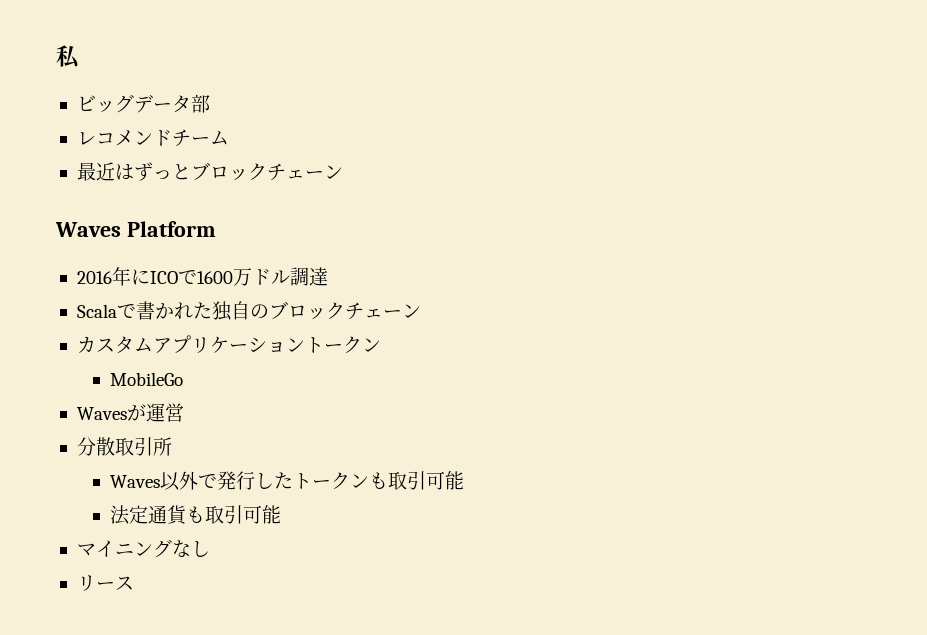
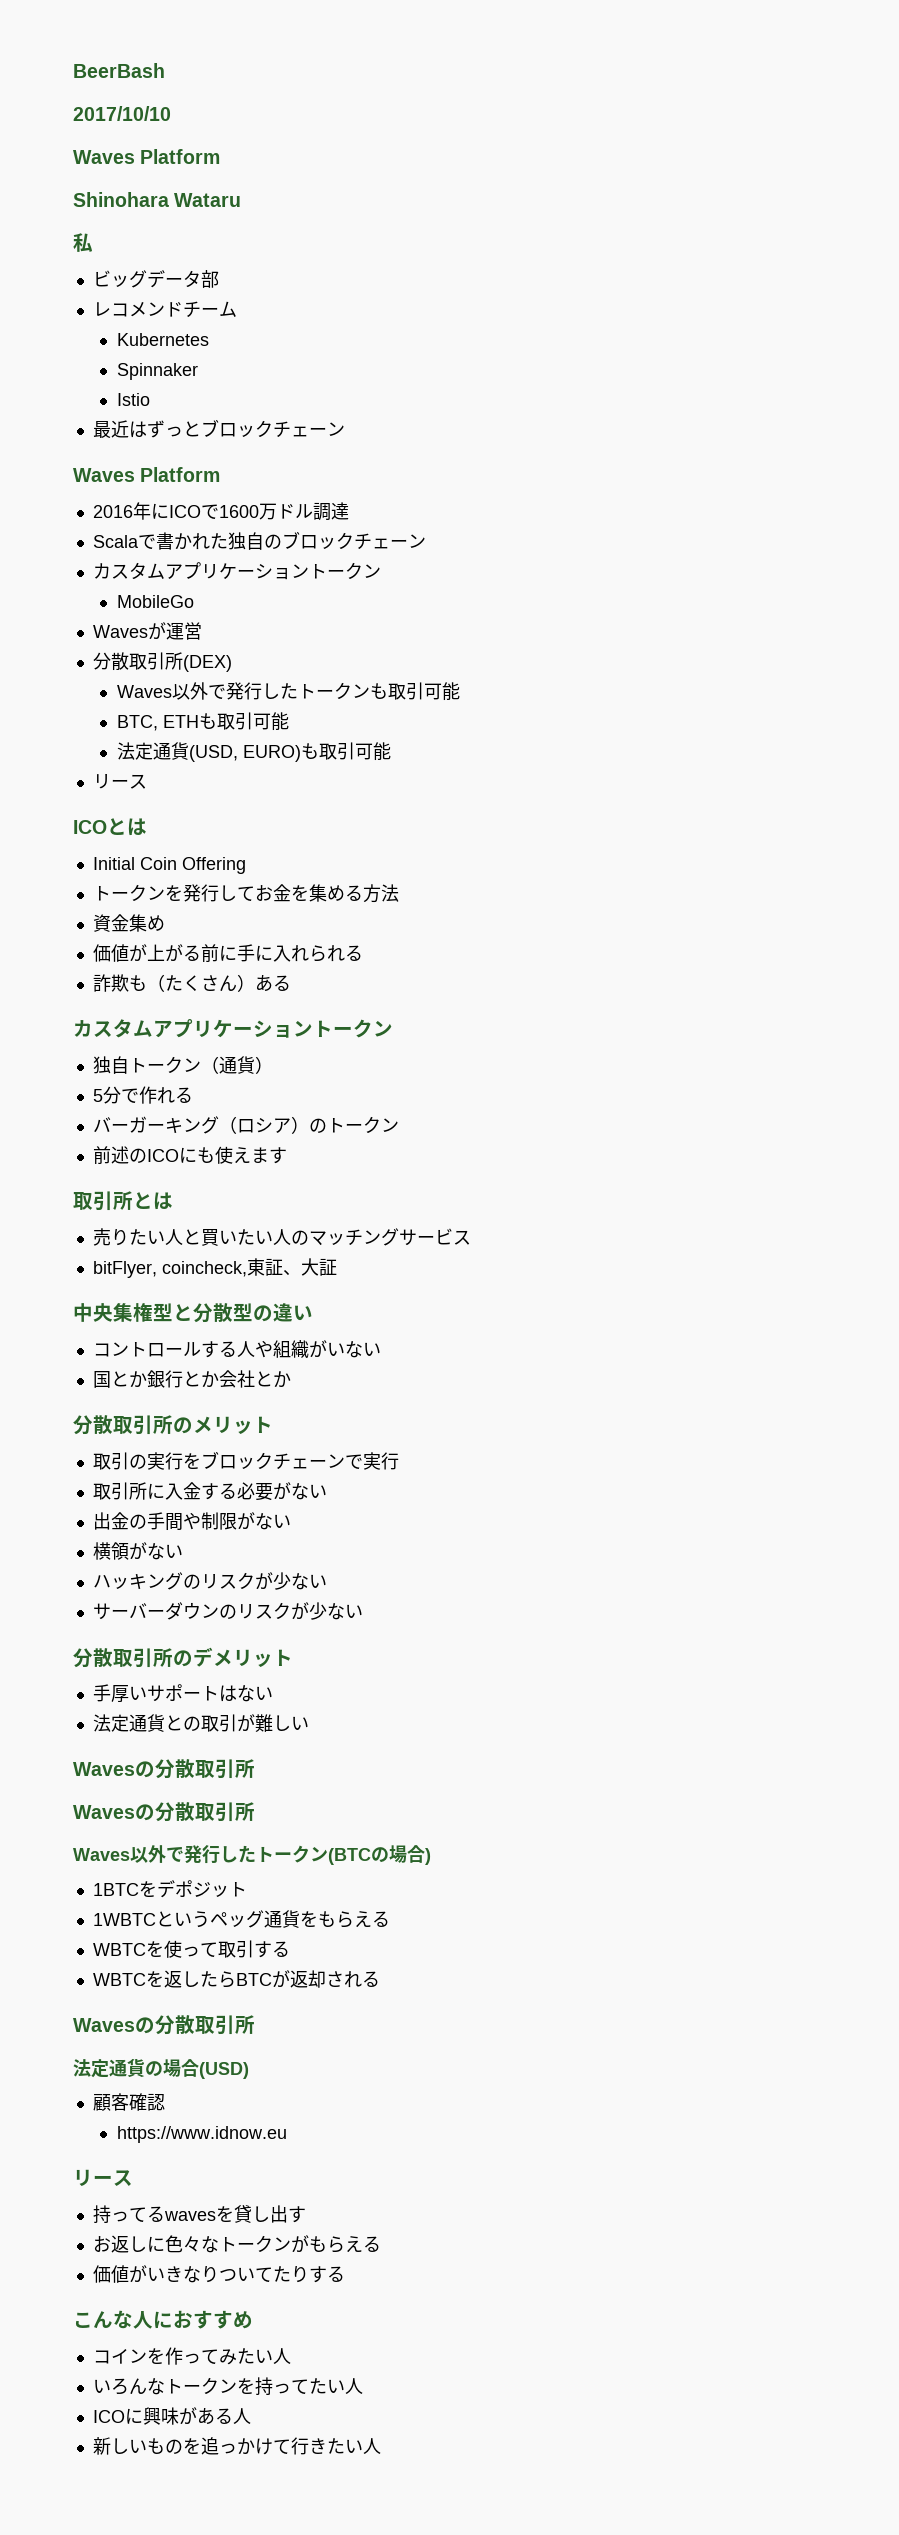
+ BeerBash
+ 2017/10/10
+ Waves Platform
+ Shinohara Wataru
+ Kubernetes
+ Spinnaker
+ Istio
- 分散取引所
+ 分散取引所(DEX)
- 法定通貨も取引可能
- マイニングなし
+ BTC, ETHも取引可能
+ 法定通貨(USD, EURO)も取引可能
  リース
+ ICOとは
+ Initial Coin Offering
+ トークンを発行してお金を集める方法
+ 資金集め
+ 価値が上がる前に手に入れられる
+ 詐欺も（たくさん）ある
+ カスタムアプリケーショントークン
+ 独自トークン（通貨）
+ 5分で作れる
+ バーガーキング（ロシア）のトークン
+ 前述のICOにも使えます
+ 取引所とは
+ 売りたい人と買いたい人のマッチングサービス
+ bitFlyer, coincheck,東証、大証
+ 中央集権型と分散型の違い
+ コントロールする人や組織がいない
+ 国とか銀行とか会社とか
+ 分散取引所のメリット
+ 取引の実行をブロックチェーンで実行
+ 取引所に入金する必要がない
+ 出金の手間や制限がない
+ 横領がない
+ ハッキングのリスクが少ない
+ サーバーダウンのリスクが少ない
+ 分散取引所のデメリット
+ 手厚いサポートはない
+ 法定通貨との取引が難しい
+ Wavesの分散取引所
+ Wavesの分散取引所
+ Waves以外で発行したトークン(BTCの場合)
+ 1BTCをデポジット
+ 1WBTCというペッグ通貨をもらえる
+ WBTCを使って取引する
+ WBTCを返したらBTCが返却される
+ Wavesの分散取引所
+ 法定通貨の場合(USD)
+ 顧客確認
+ https://www.idnow.eu
+ リース
+ 持ってるwavesを貸し出す
+ お返しに色々なトークンがもらえる
+ 価値がいきなりついてたりする
+ こんな人におすすめ
+ コインを作ってみたい人
+ いろんなトークンを持ってたい人
+ ICOに興味がある人
+ 新しいものを追っかけて行きたい人

